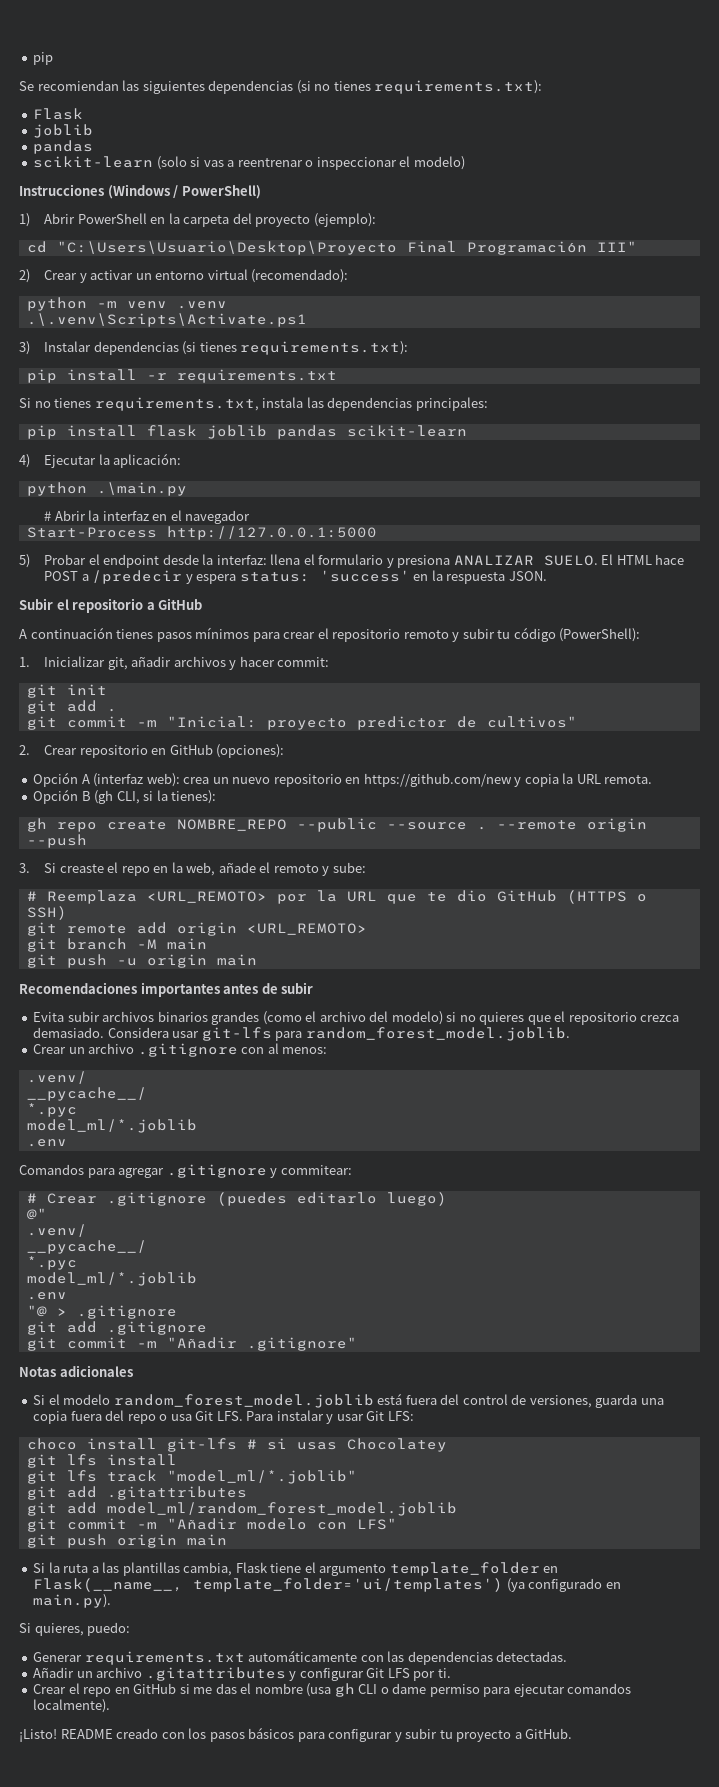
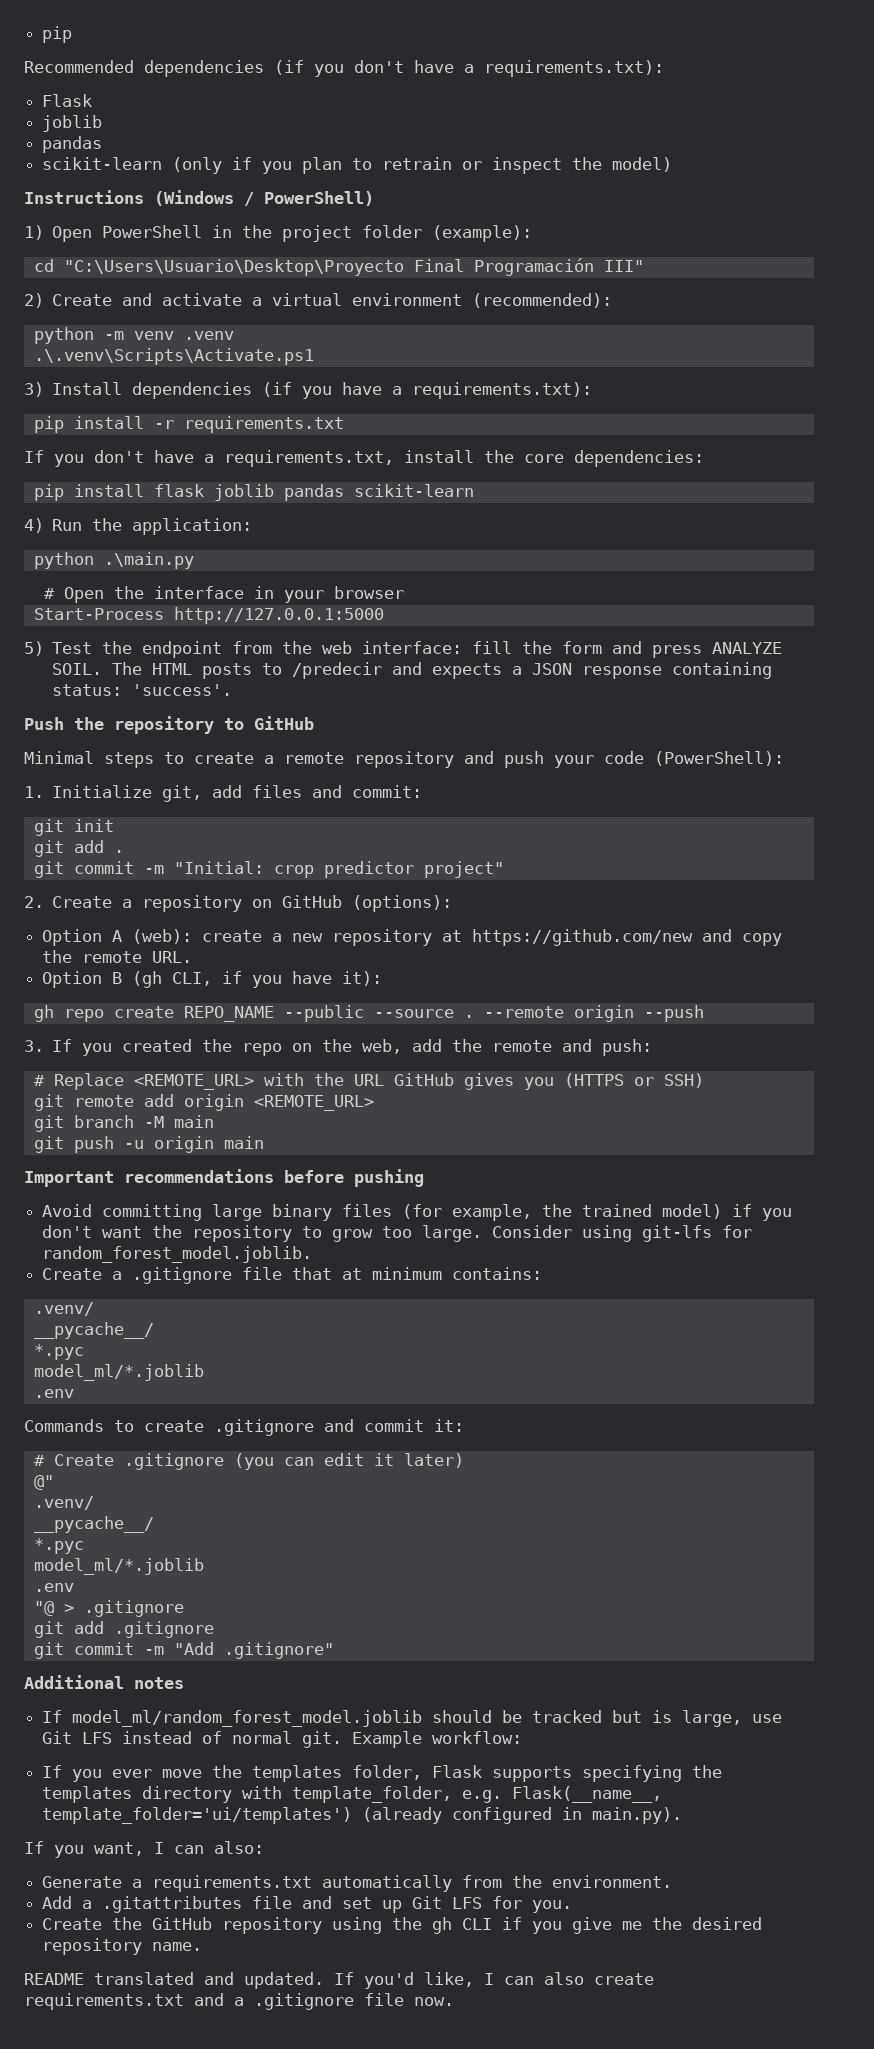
- Se recomiendan las siguientes dependencias (si no tienes requirements.txt):
+ Recommended dependencies (if you don't have a requirements.txt):
- scikit-learn (solo si vas a reentrenar o inspeccionar el modelo)
- Instrucciones (Windows / PowerShell)
- 1) Abrir PowerShell en la carpeta del proyecto (ejemplo):
+ scikit-learn (only if you plan to retrain or inspect the model)
+ Instructions (Windows / PowerShell)
+ 1) Open PowerShell in the project folder (example):
- 2) Crear y activar un entorno virtual (recomendado):
+ 2) Create and activate a virtual environment (recommended):
- 3) Instalar dependencias (si tienes requirements.txt):
+ 3) Install dependencies (if you have a requirements.txt):
- Si no tienes requirements.txt, instala las dependencias principales:
+ If you don't have a requirements.txt, install the core dependencies:
- 4) Ejecutar la aplicación:
+ 4) Run the application:
- # Abrir la interfaz en el navegador
+ # Open the interface in your browser
  Start-Process http://127.0.0.1:5000
- 5) Probar el endpoint desde la interfaz: llena el formulario y presiona ANALIZAR SUELO. El HTML hace POST a /predecir y espera status: 'success' en la respuesta JSON.
- Subir el repositorio a GitHub
- A continuación tienes pasos mínimos para crear el repositorio remoto y subir tu código (PowerShell):
- 1. Inicializar git, añadir archivos y hacer commit:
+ 5) Test the endpoint from the web interface: fill the form and press ANALYZE SOIL. The HTML posts to /predecir and expects a JSON response containing status: 'success'.
+ Push the repository to GitHub
+ Minimal steps to create a remote repository and push your code (PowerShell):
+ 1. Initialize git, add files and commit:
- git commit -m "Inicial: proyecto predictor de cultivos"
- 2. Crear repositorio en GitHub (opciones):
- Opción A (interfaz web): crea un nuevo repositorio en https://github.com/new y copia la URL remota.
- Opción B (gh CLI, si la tienes):
+ git commit -m "Initial: crop predictor project"
+ 2. Create a repository on GitHub (options):
+ Option A (web): create a new repository at https://github.com/new and copy the remote URL.
+ Option B (gh CLI, if you have it):
- gh repo create NOMBRE_REPO --public --source .
+ gh repo create REPO_NAME --public --source .
- 3. Si creaste el repo en la web, añade el remoto y sube:
- # Reemplaza <URL_REMOTO> por la URL que te dio GitHub (HTTPS o SSH)
+ 3. If you created the repo on the web, add the remote and push:
+ # Replace <REMOTE_URL> with the URL GitHub gives you (HTTPS or SSH)
- git remote add origin <URL_REMOTO>
+ git remote add origin <REMOTE_URL>
- Recomendaciones importantes antes de subir
- Evita subir archivos binarios grandes (como el archivo del modelo) si no quieres que el repositorio crezca demasiado. Considera usar git-lfs para random_forest_model.joblib.
- Crear un archivo .gitignore con al menos:
+ Important recommendations before pushing
+ Avoid committing large binary files (for example, the trained model) if you don't want the repository to grow too large. Consider using git-lfs for random_forest_model.joblib.
+ Create a .gitignore file that at minimum contains:
  .venv/
  __pycache__/
  *.pyc
  model_ml/*.joblib
  .env
- Comandos para agregar .gitignore y commitear:
- # Crear .gitignore (puedes editarlo luego)
+ Commands to create .gitignore and commit it:
+ # Create .gitignore (you can edit it later)
- git commit -m "Añadir .gitignore"
+ git commit -m "Add .gitignore"
- Notas adicionales
- Si el modelo random_forest_model.joblib está fuera del control de versiones, guarda una copia fuera del repo o usa Git LFS. Para instalar y usar Git LFS:
- choco install git-lfs # si usas Chocolatey
- git lfs install
- git lfs track "model_ml/*.joblib"
- git add .gitattributes
- git add model_ml/random_forest_model.joblib
- git commit -m "Añadir modelo con LFS"
- git push origin main
- Si la ruta a las plantillas cambia, Flask tiene el argumento template_folder en Flask(__name__, template_folder='ui/templates') (ya configurado en main.py).
- Si quieres, puedo:
- Generar requirements.txt automáticamente con las dependencias detectadas.
- Añadir un archivo .gitattributes y configurar Git LFS por ti.
- Crear el repo en GitHub si me das el nombre (usa gh CLI o dame permiso para ejecutar comandos localmente).
- ¡Listo! README creado con los pasos básicos para configurar y subir tu proyecto a GitHub.
+ Additional notes
+ If model_ml/random_forest_model.joblib should be tracked but is large, use Git LFS instead of normal git. Example workflow:
+ If you ever move the templates folder, Flask supports specifying the templates directory with template_folder, e.g. Flask(__name__, template_folder='ui/templates') (already configured in main.py).
+ If you want, I can also:
+ Generate a requirements.txt automatically from the environment.
+ Add a .gitattributes file and set up Git LFS for you.
+ Create the GitHub repository using the gh CLI if you give me the desired repository name.
+ README translated and updated. If you'd like, I can also create requirements.txt and a .gitignore file now.

